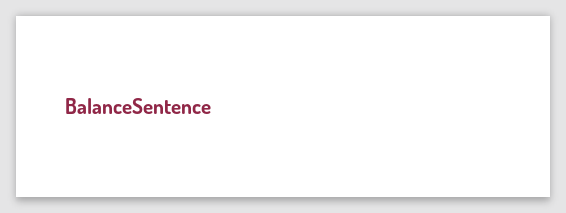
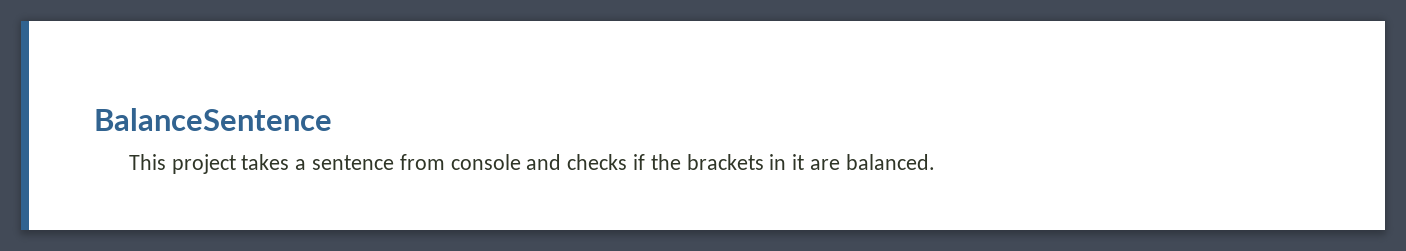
+ This project takes a sentence from console and checks if the brackets in it are balanced.

